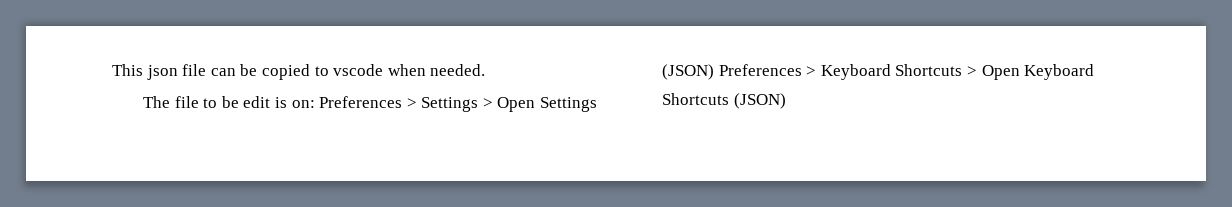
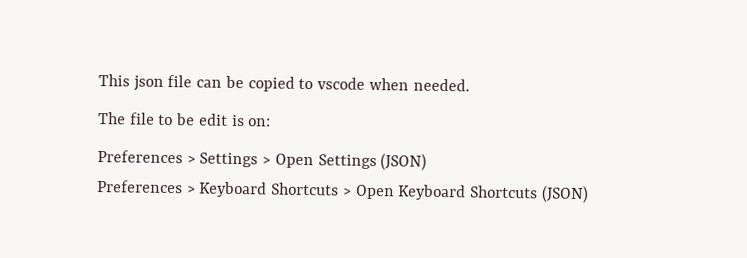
- The file to be edit is on: Preferences > Settings > Open Settings (JSON) Preferences > Keyboard Shortcuts > Open Keyboard Shortcuts (JSON)
+ The file to be edit is on:
+ Preferences > Settings > Open Settings (JSON)
+ Preferences > Keyboard Shortcuts > Open Keyboard Shortcuts (JSON)

